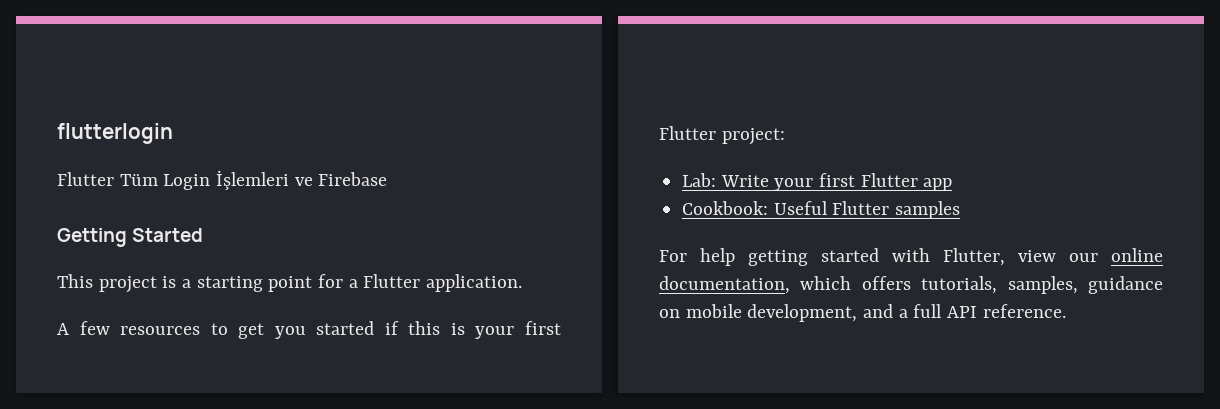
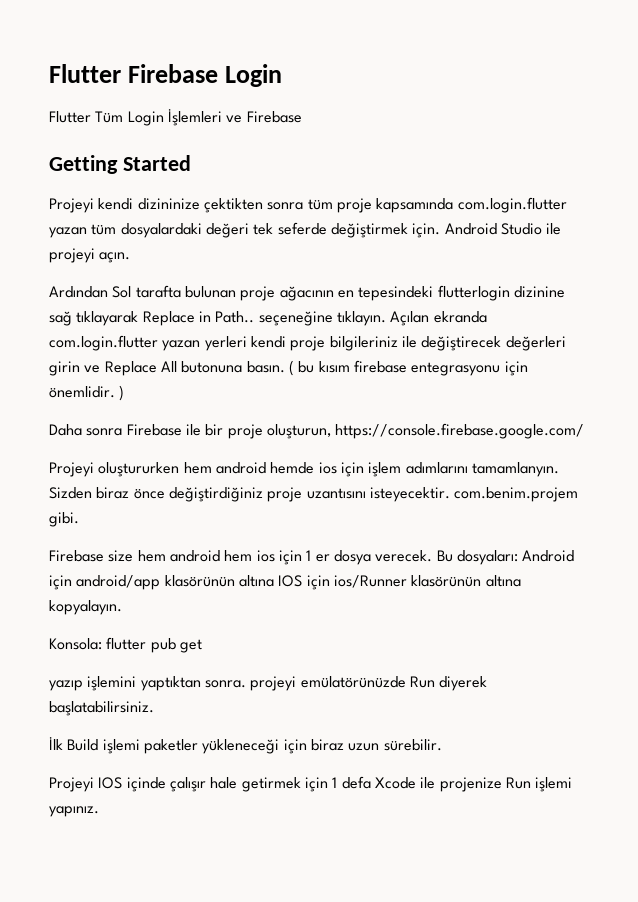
- flutterlogin
+ Flutter Firebase Login
- This project is a starting point for a Flutter application.
- A few resources to get you started if this is your first Flutter project:
- Lab: Write your first Flutter app
- Cookbook: Useful Flutter samples
- For help getting started with Flutter, view our online documentation, which offers tutorials, samples, guidance on mobile development, and a full API reference.
+ Projeyi kendi dizininize çektikten sonra tüm proje kapsamında com.login.flutter yazan tüm dosyalardaki değeri tek seferde değiştirmek için. Android Studio ile projeyi açın.
+ Ardından Sol tarafta bulunan proje ağacının en tepesindeki flutterlogin dizinine sağ tıklayarak Replace in Path.. seçeneğine tıklayın. Açılan ekranda com.login.flutter yazan yerleri kendi proje bilgileriniz ile değiştirecek değerleri girin ve Replace All butonuna basın. ( bu kısım firebase entegrasyonu için önemlidir. )
+ Daha sonra Firebase ile bir proje oluşturun, https://console.firebase.google.com/
+ Projeyi oluştururken hem android hemde ios için işlem adımlarını tamamlanyın. Sizden biraz önce değiştirdiğiniz proje uzantısını isteyecektir. com.benim.projem gibi.
+ Firebase size hem android hem ios için 1 er dosya verecek. Bu dosyaları: Android için android/app klasörünün altına IOS için ios/Runner klasörünün altına kopyalayın.
+ Konsola: flutter pub get
+ yazıp işlemini yaptıktan sonra. projeyi emülatörünüzde Run diyerek başlatabilirsiniz.
+ İlk Build işlemi paketler yükleneceği için biraz uzun sürebilir.
+ Projeyi IOS içinde çalışır hale getirmek için 1 defa Xcode ile projenize Run işlemi yapınız.

